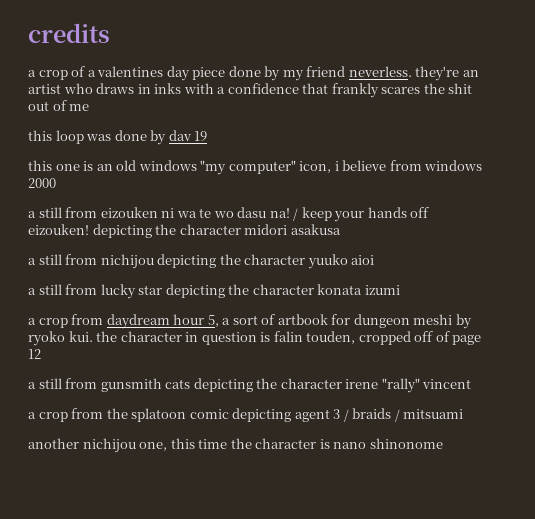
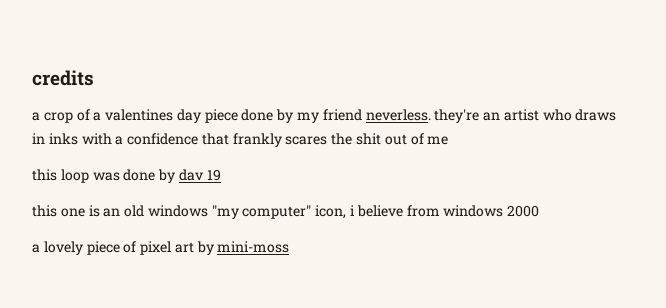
- a still from eizouken ni wa te wo dasu na! / keep your hands off eizouken! depicting the character midori asakusa
- a still from nichijou depicting the character yuuko aioi
- a still from lucky star depicting the character konata izumi
- a crop from daydream hour 5, a sort of artbook for dungeon meshi by ryoko kui. the character in question is falin touden, cropped off of page 12
- a still from gunsmith cats depicting the character irene "rally" vincent
- a crop from the splatoon comic depicting agent 3 / braids / mitsuami
- another nichijou one, this time the character is nano shinonome
+ a lovely piece of pixel art by mini-moss

